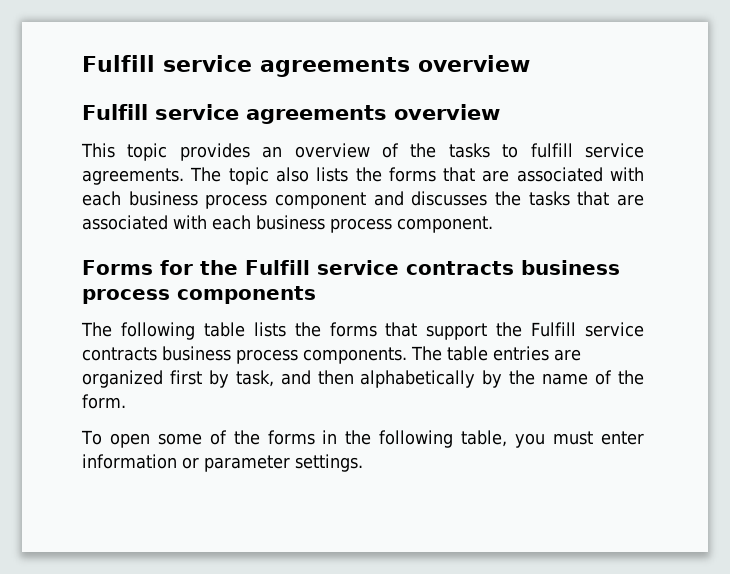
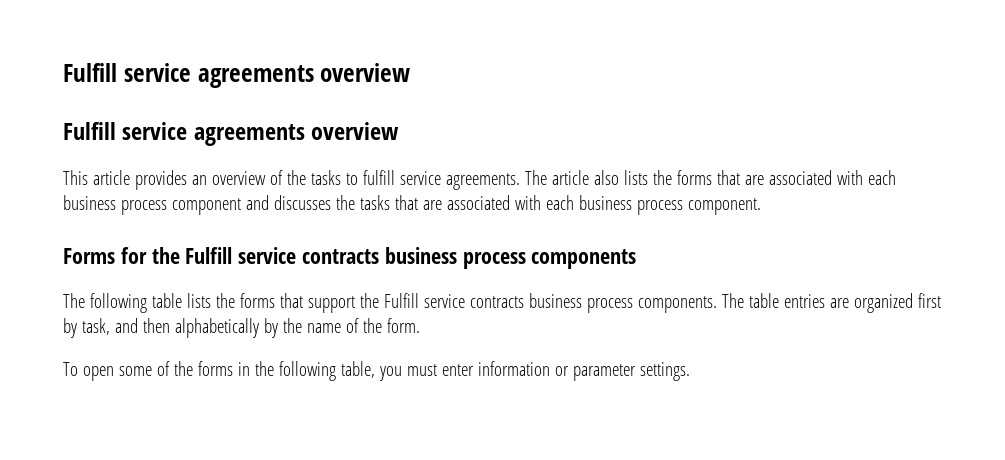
- This topic provides an overview of the tasks to fulfill service agreements.
+ This article provides an overview of the tasks to fulfill service agreements.
- The topic also lists the forms that are associated with each business process component and discusses the tasks that are associated with each business process component.
+ The article also lists the forms that are associated with each business process component and discusses the tasks that are associated with each business process component.

